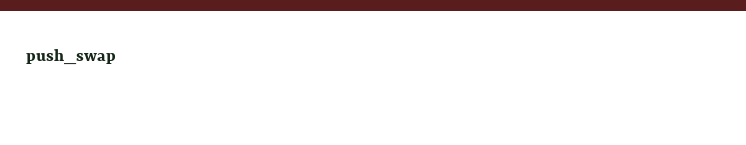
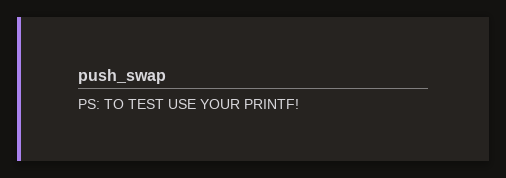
+ PS: TO TEST USE YOUR PRINTF!

